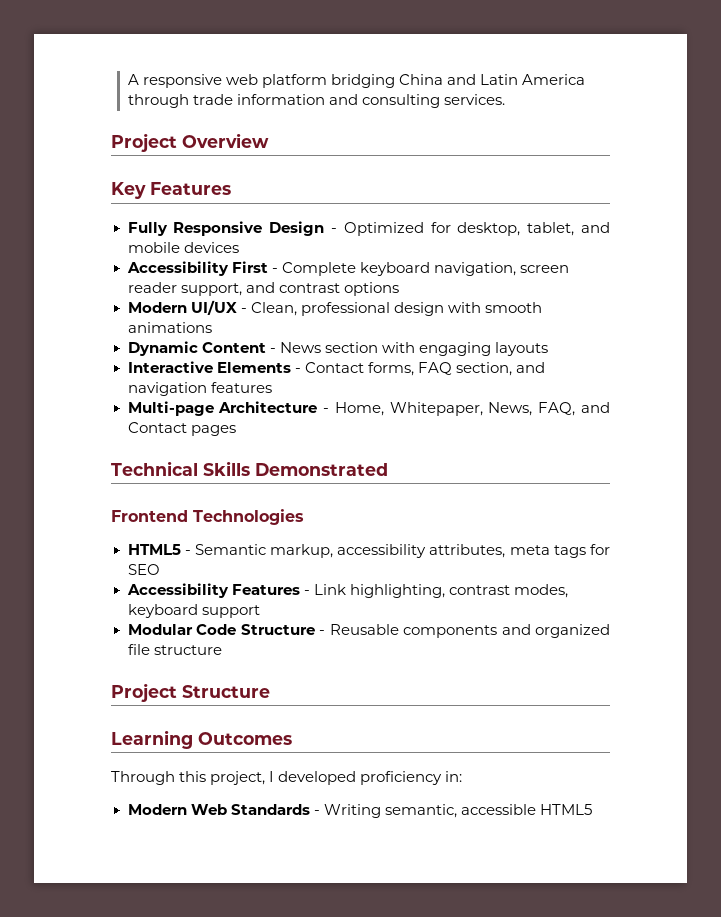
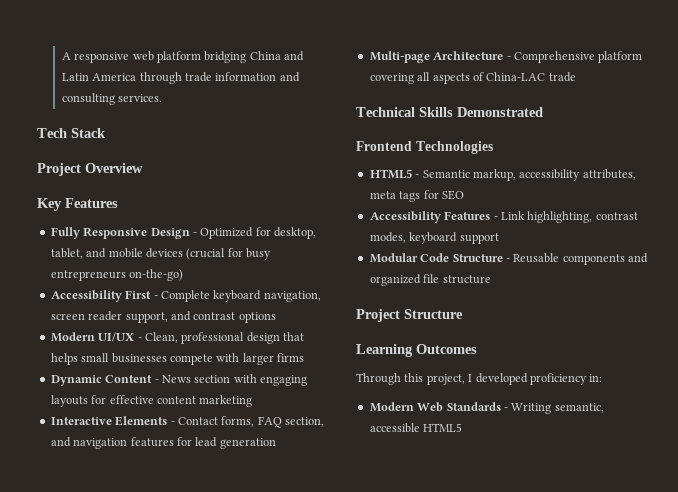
+ Tech Stack
- Fully Responsive Design - Optimized for desktop, tablet, and mobile devices
+ Fully Responsive Design - Optimized for desktop, tablet, and mobile devices (crucial for busy entrepreneurs on-the-go)
- Modern UI/UX - Clean, professional design with smooth animations
+ Modern UI/UX - Clean, professional design that helps small businesses compete with larger firms
- Dynamic Content - News section with engaging layouts
+ Dynamic Content - News section with engaging layouts for effective content marketing
- Interactive Elements - Contact forms, FAQ section, and navigation features
+ Interactive Elements - Contact forms, FAQ section, and navigation features for lead generation
- Multi-page Architecture - Home, Whitepaper, News, FAQ, and Contact pages
+ Multi-page Architecture - Comprehensive platform covering all aspects of China-LAC trade

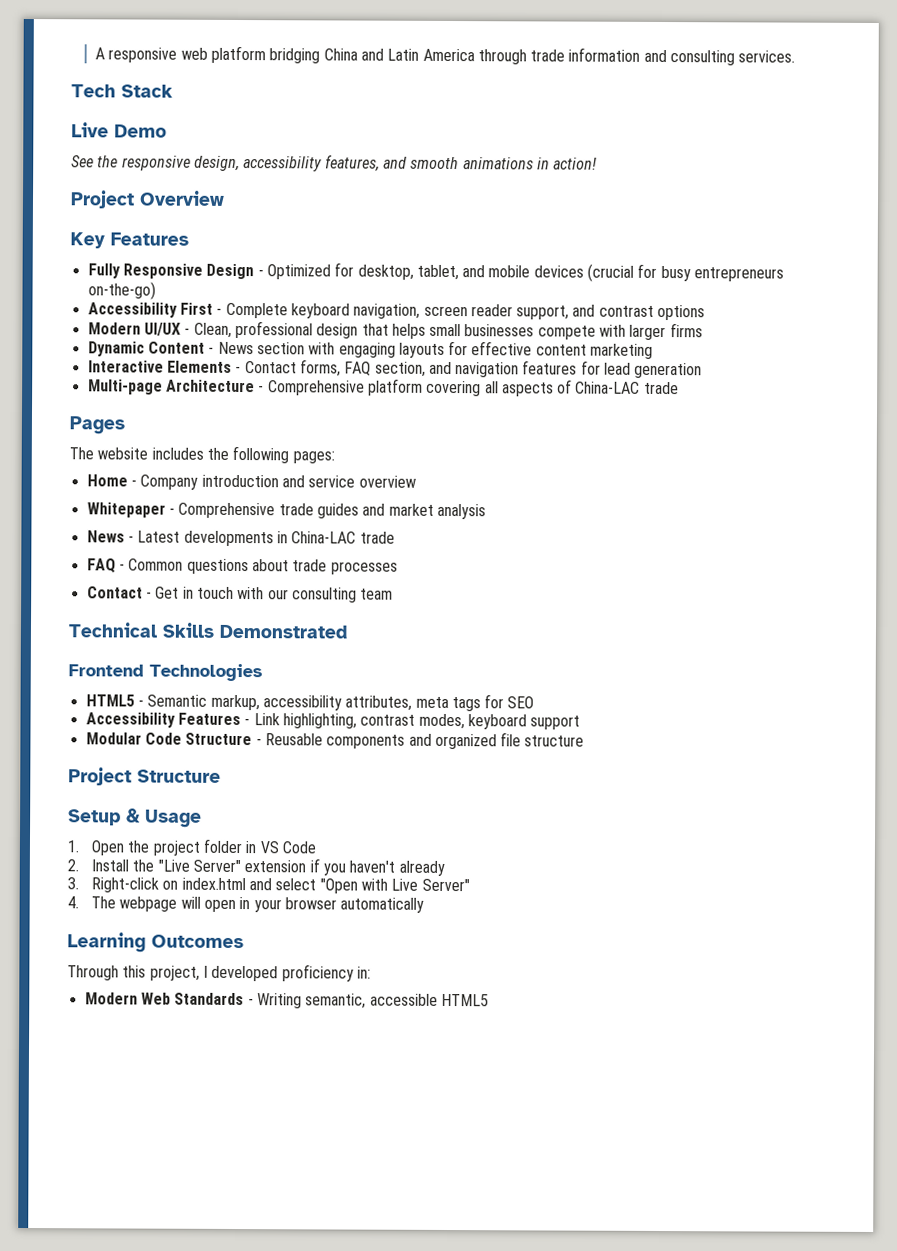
+ Live Demo
+ See the responsive design, accessibility features, and smooth animations in action!
+ Pages
+ The website includes the following pages:
+ Home - Company introduction and service overview
+ Whitepaper - Comprehensive trade guides and market analysis
+ News - Latest developments in China-LAC trade
+ FAQ - Common questions about trade processes
+ Contact - Get in touch with our consulting team
+ Setup & Usage
+ 1. Open the project folder in VS Code
+ 2. Install the "Live Server" extension if you haven't already
+ 3. Right-click on index.html and select "Open with Live Server"
+ 4. The webpage will open in your browser automatically

